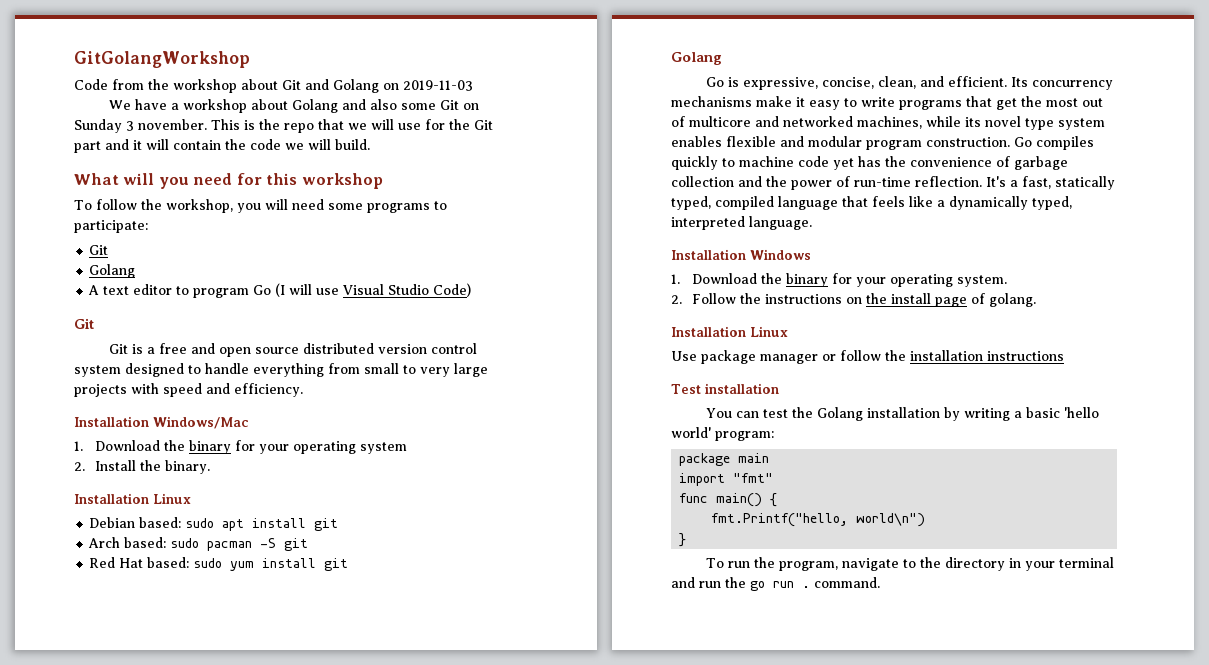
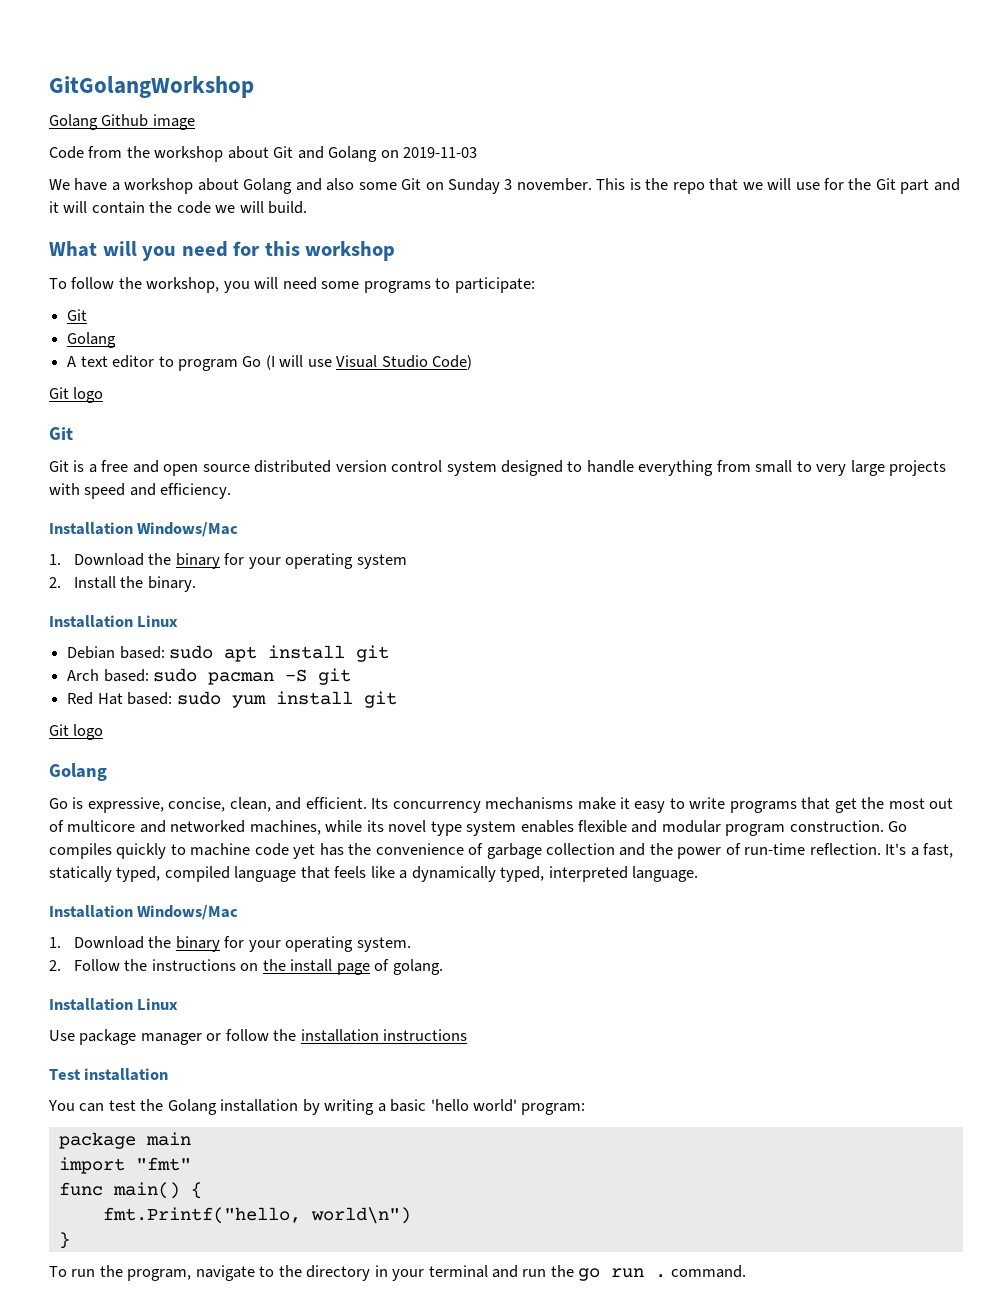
+ Golang Github image
  A text editor to program Go (I will use Visual Studio Code)
+ Git logo
  Red Hat based: sudo yum install git
+ Git logo
  It's a fast, statically typed, compiled language that feels like a dynamically typed, interpreted language.
- Installation Windows
+ Installation Windows/Mac

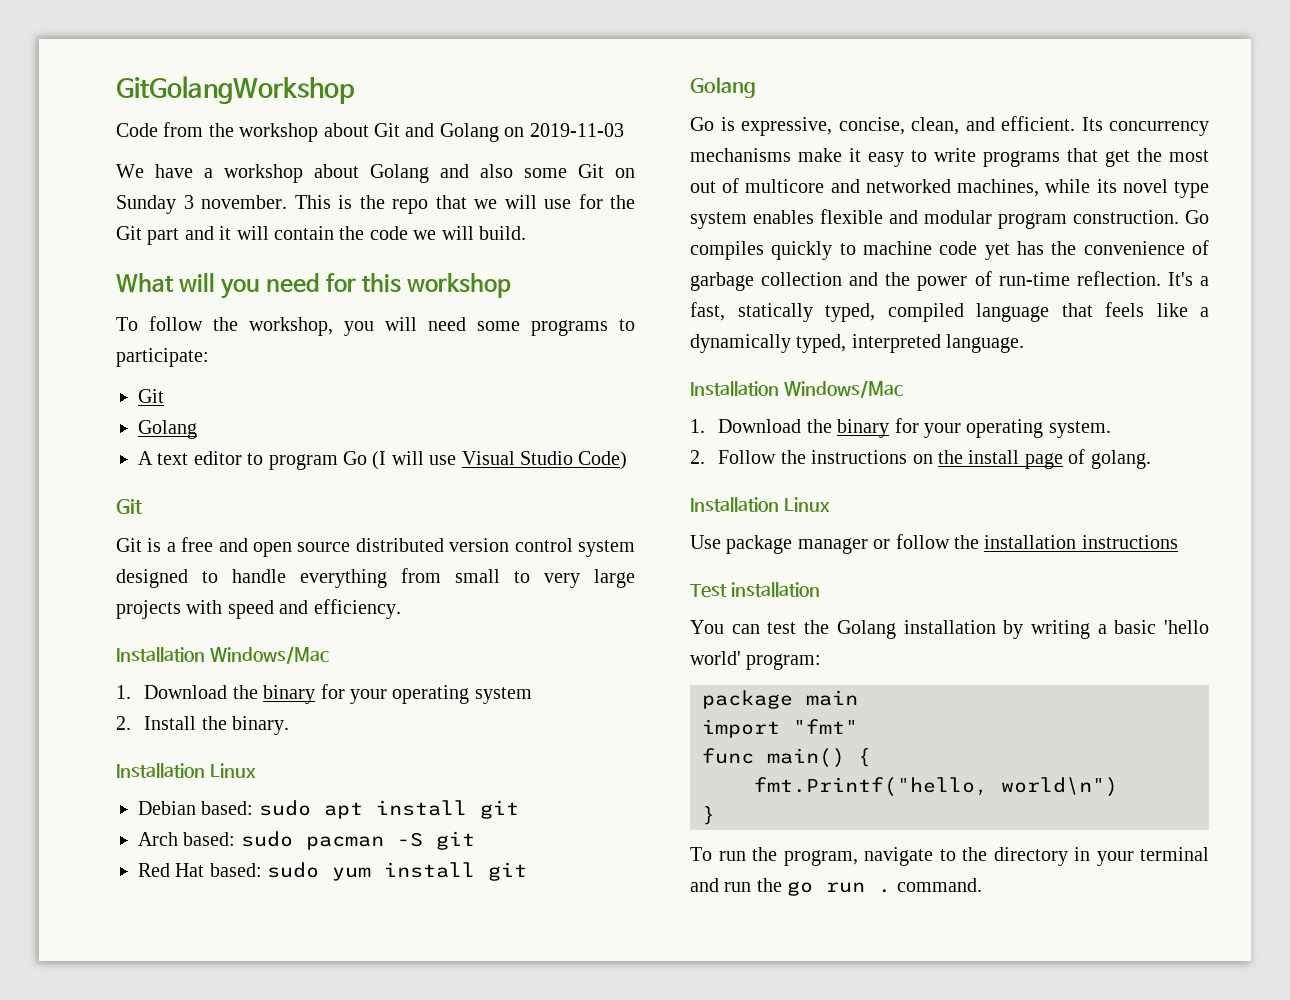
- Golang Github image
  A text editor to program Go (I will use Visual Studio Code)
- Git logo
  Red Hat based: sudo yum install git
- Git logo

